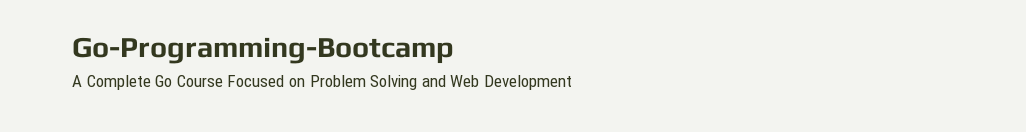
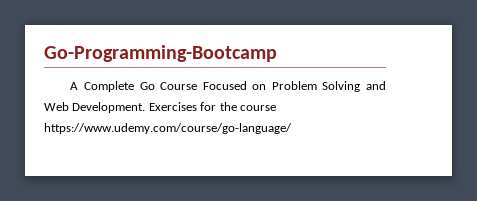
- A Complete Go Course Focused on Problem Solving and Web Development
+ A Complete Go Course Focused on Problem Solving and Web Development. Exercises for the course https://www.udemy.com/course/go-language/

